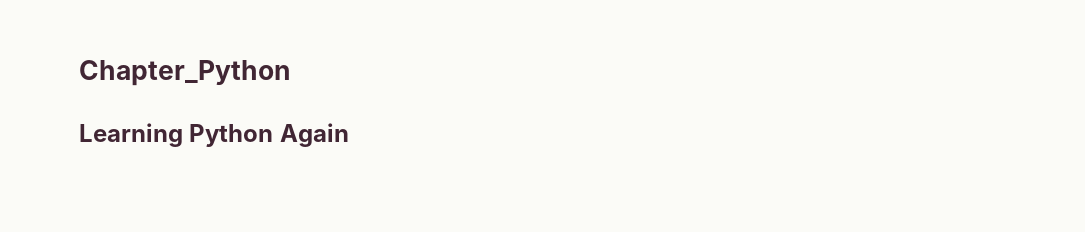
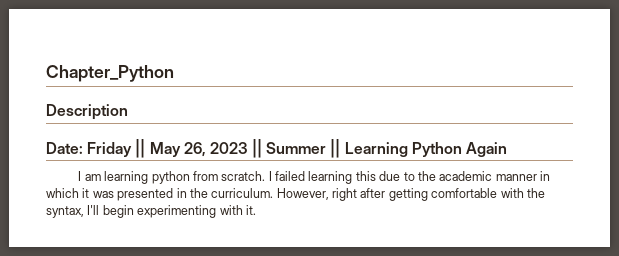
- Learning Python Again
+ Description
+ Date: Friday || May 26, 2023 || Summer || Learning Python Again
+ I am learning python from scratch. I failed learning this due to the academic manner in which it was presented in the curriculum. However, right after getting comfortable with the syntax, I'll begin experimenting with it.

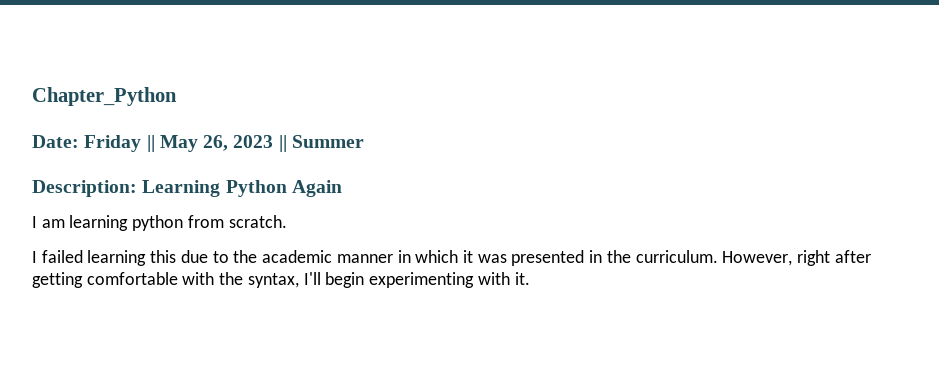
- Description
- Date: Friday || May 26, 2023 || Summer || Learning Python Again
+ Date: Friday || May 26, 2023 || Summer
+ Description: Learning Python Again
- I am learning python from scratch. I failed learning this due to the academic manner in which it was presented in the curriculum.
+ I am learning python from scratch.
+ I failed learning this due to the academic manner in which it was presented in the curriculum.

